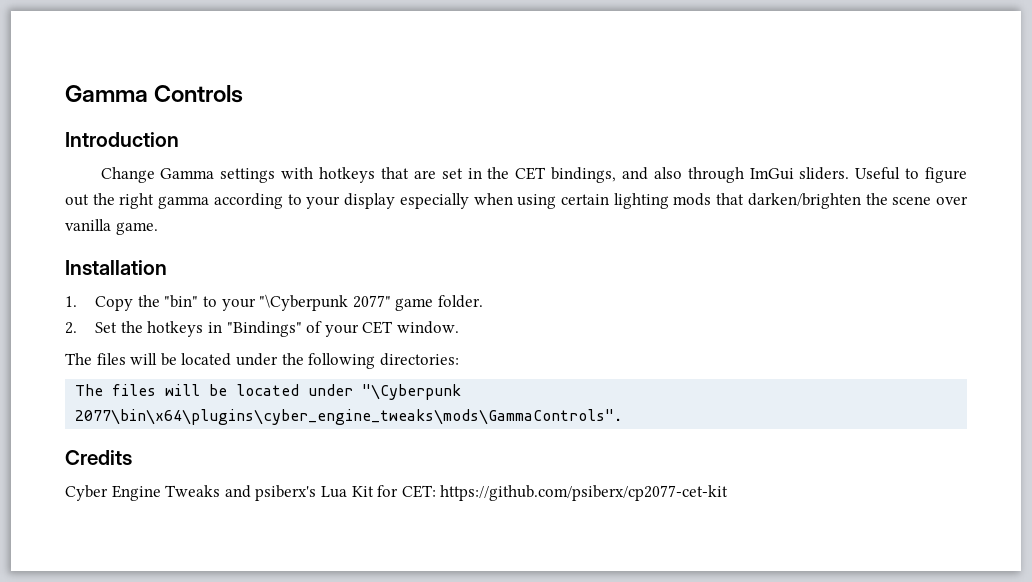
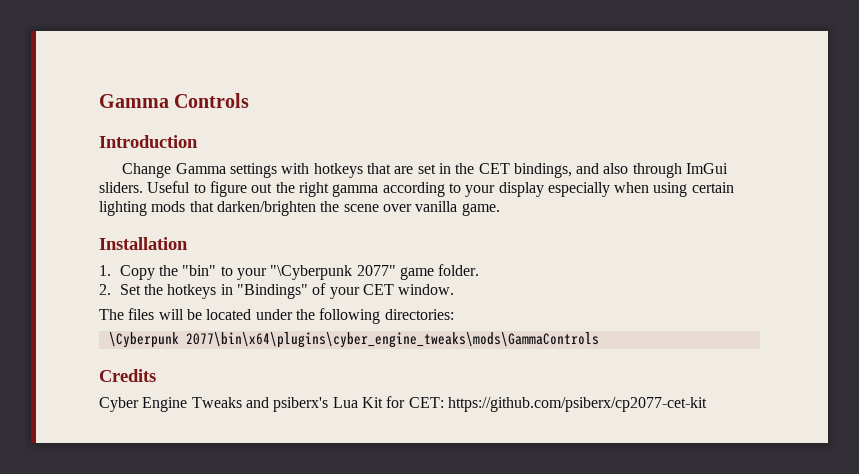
- The files will be located under "\Cyberpunk 2077\bin\x64\plugins\cyber_engine_tweaks\mods\GammaControls".
+ \Cyberpunk 2077\bin\x64\plugins\cyber_engine_tweaks\mods\GammaControls

